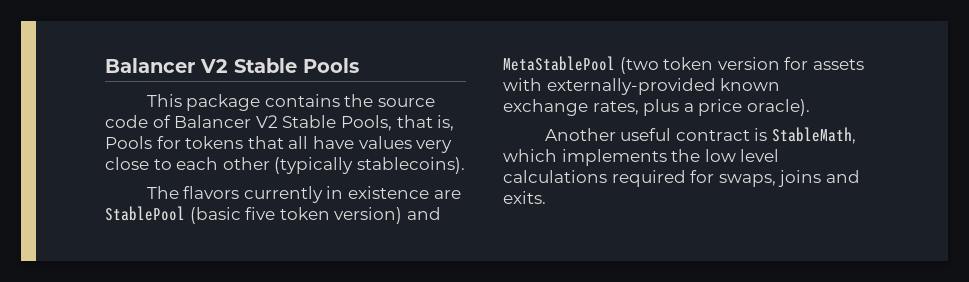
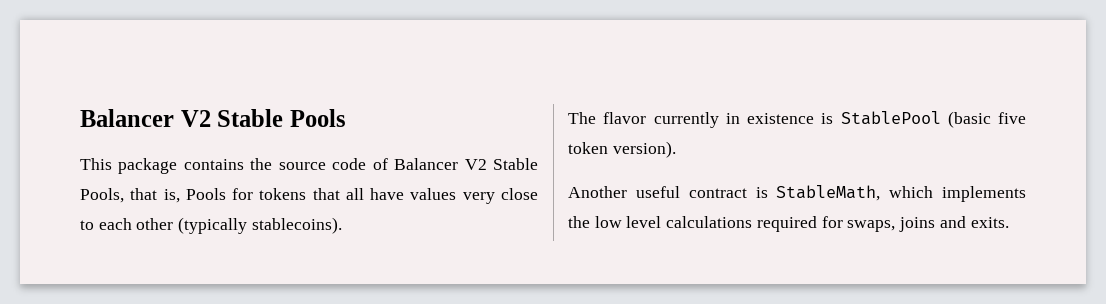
- The flavors currently in existence are StablePool (basic five token version) and MetaStablePool (two token version for assets with externally-provided known exchange rates, plus a price oracle).
+ The flavor currently in existence is StablePool (basic five token version).

